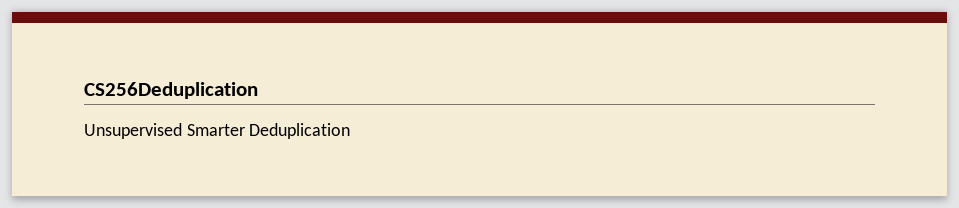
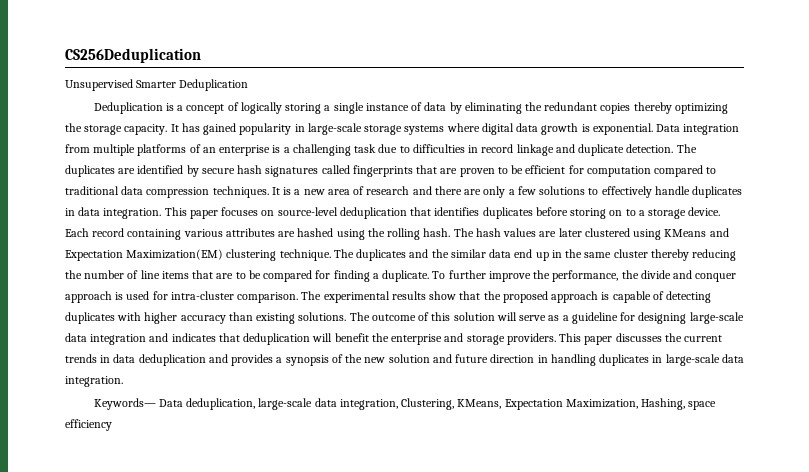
+ Deduplication is a concept of logically storing a single instance of data by eliminating the redundant copies thereby optimizing the storage capacity. It has gained popularity in large-scale storage systems where digital data growth is exponential. Data integration from multiple platforms of an enterprise is a challenging task due to difficulties in record linkage and duplicate detection. The duplicates are identified by secure hash signatures called fingerprints that are proven to be efficient for computation compared to traditional data compression techniques. It is a new area of research and there are only a few solutions to effectively handle duplicates in data integration. This paper focuses on source-level deduplication that identifies duplicates before storing on to a storage device. Each record containing various attributes are hashed using the rolling hash. The hash values are later clustered using KMeans and Expectation Maximization(EM) clustering technique. The duplicates and the similar data end up in the same cluster thereby reducing the number of line items that are to be compared for finding a duplicate. To further improve the performance, the divide and conquer approach is used for intra-cluster comparison. The experimental results show that the proposed approach is capable of detecting duplicates with higher accuracy than existing solutions. The outcome of this solution will serve as a guideline for designing large-scale data integration and indicates that deduplication will benefit the enterprise and storage providers. This paper discusses the current trends in data deduplication and provides a synopsis of the new solution and future direction in handling duplicates in large-scale data integration.
+ Keywords— Data deduplication, large-scale data integration, Clustering, KMeans, Expectation Maximization, Hashing, space efficiency

